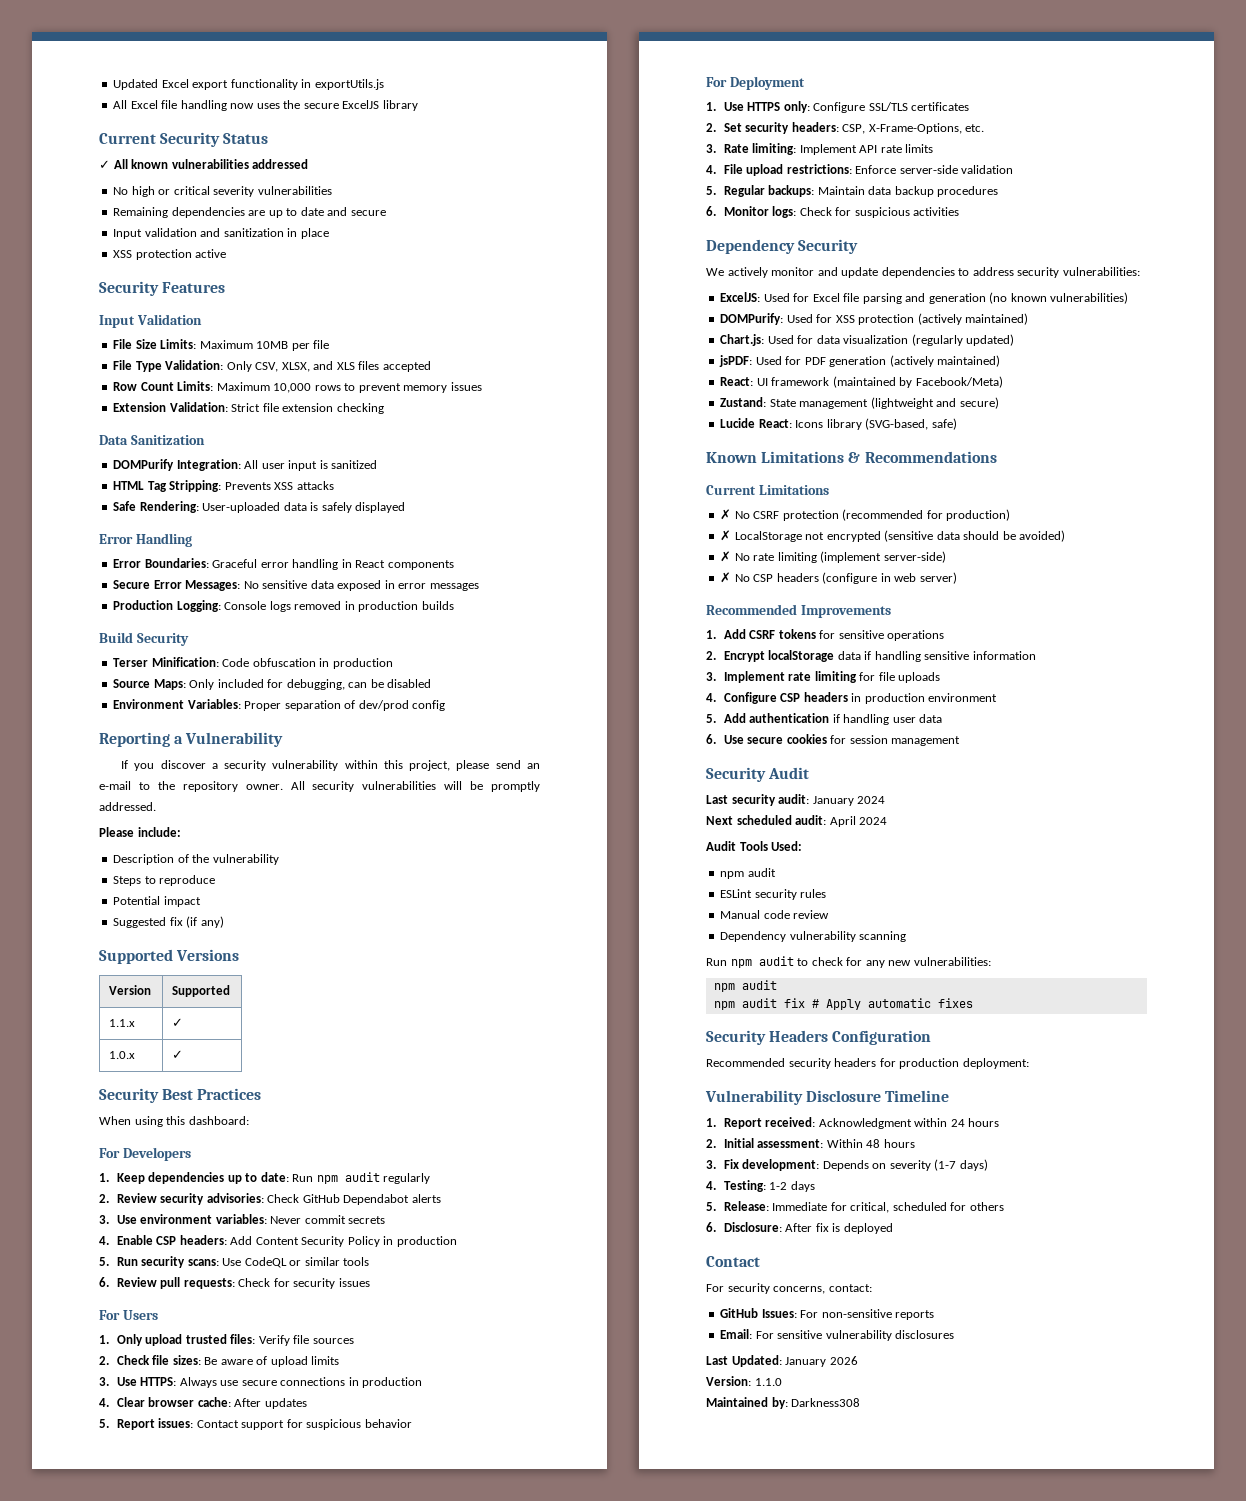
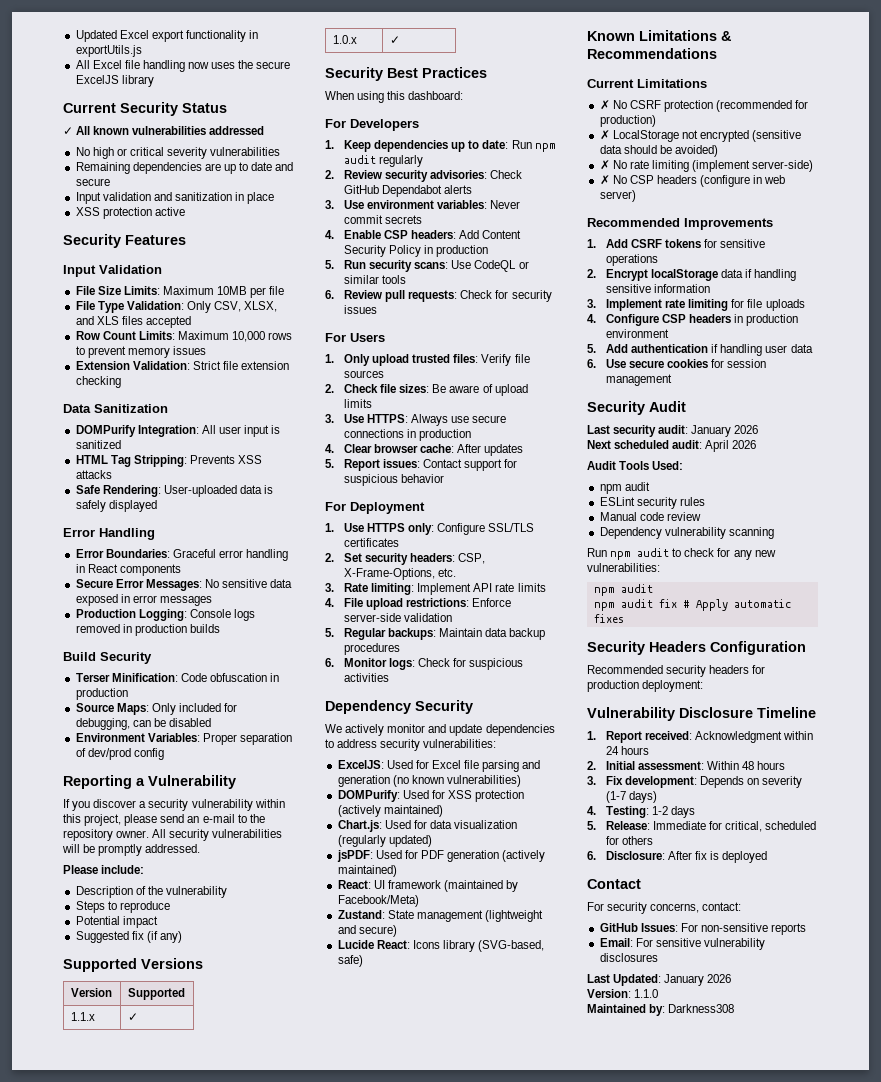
- Last security audit: January 2024
+ Last security audit: January 2026
- Next scheduled audit: April 2024
+ Next scheduled audit: April 2026

